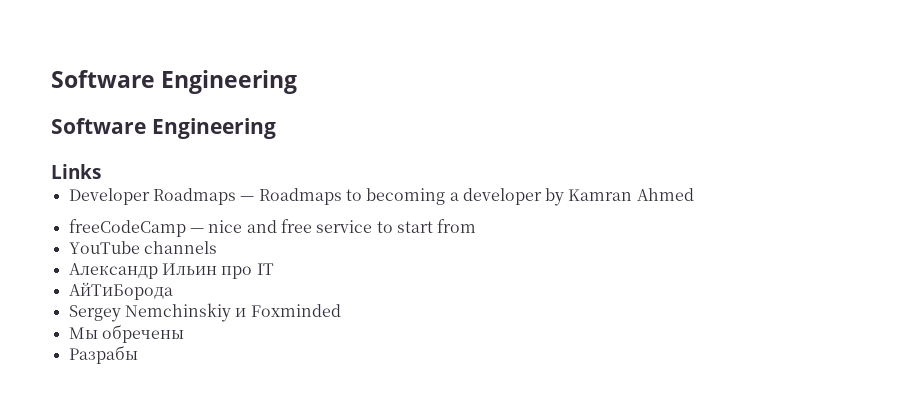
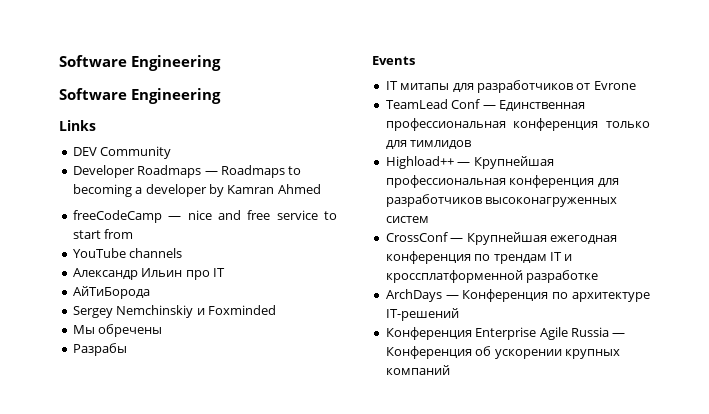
+ DEV Community
+ Events
+ IT митапы для разработчиков от Evrone
+ TeamLead Conf — Единственная профессиональная конференция только для тимлидов
+ Highload++ — Крупнейшая профессиональная конференция для разработчиков высоконагруженных систем
+ CrossConf — Крупнейшая ежегодная конференция по трендам IT и кроссплатформенной разработке
+ ArchDays — Конференция по архитектуре IT-решений
+ Конференция Enterprise Agile Russia — Конференция об ускорении крупных компаний

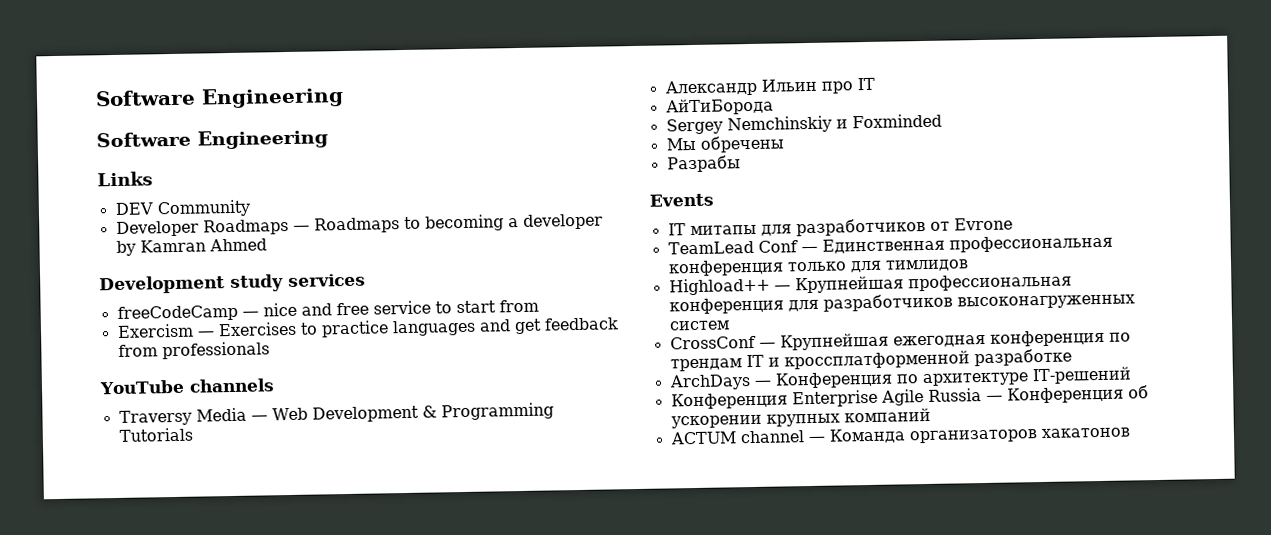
+ Development study services
+ Exercism — Exercises to practice languages and get feedback from professionals
  YouTube channels
+ Traversy Media — Web Development & Programming Tutorials
+ ACTUM channel — Команда организаторов хакатонов

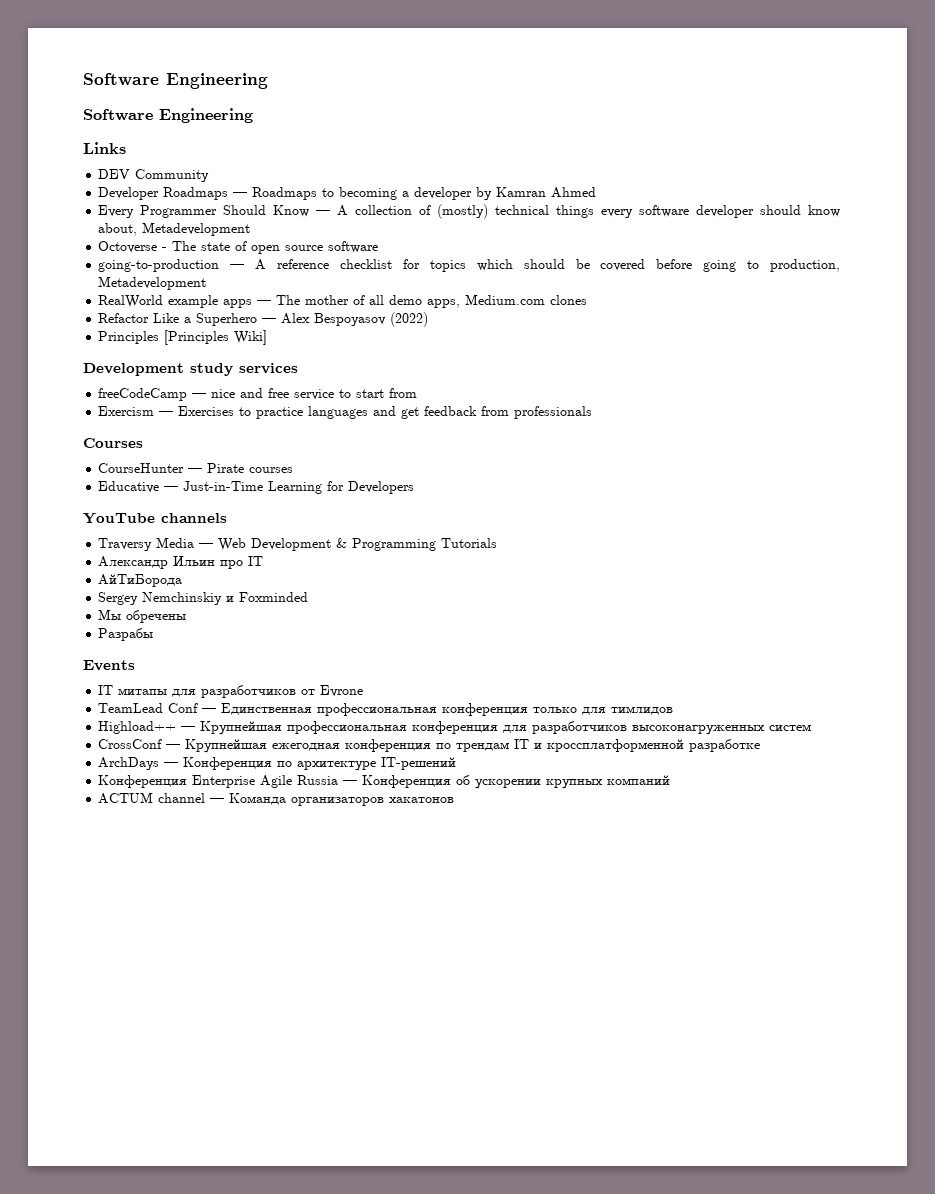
+ Every Programmer Should Know — A collection of (mostly) technical things every software developer should know about, Metadevelopment
+ Octoverse - The state of open source software
+ going-to-production — A reference checklist for topics which should be covered before going to production, Metadevelopment
+ RealWorld example apps — The mother of all demo apps, Medium.com clones
+ Refactor Like a Superhero — Alex Bespoyasov (2022)
+ Principles [Principles Wiki]
+ Courses
+ CourseHunter — Pirate courses
+ Educative — Just-in-Time Learning for Developers

